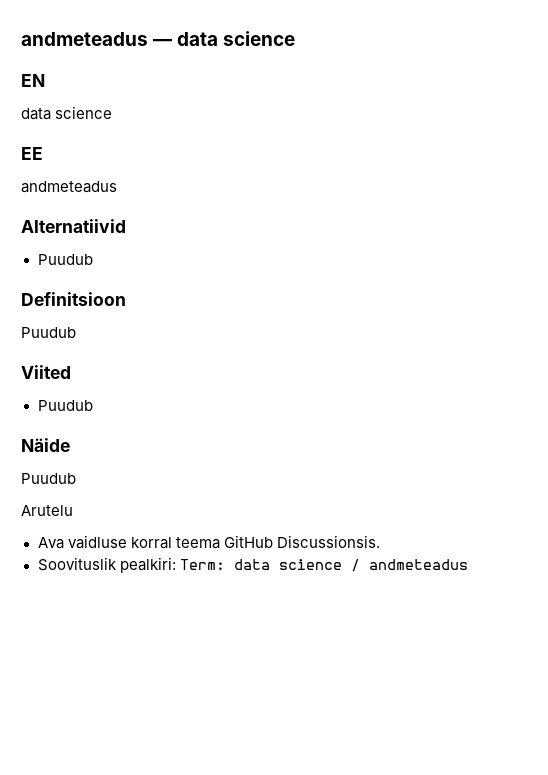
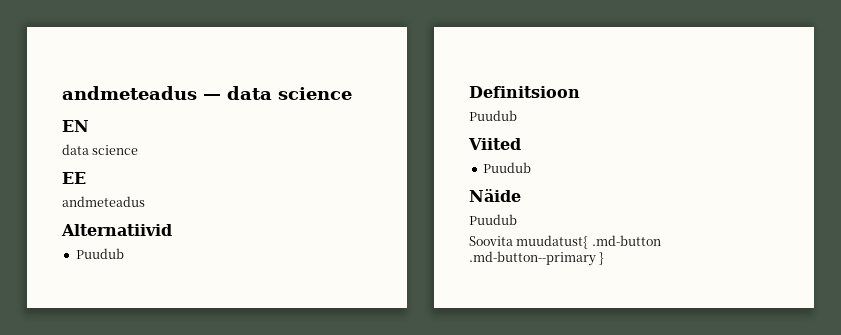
- Arutelu
- Ava vaidluse korral teema GitHub Discussionsis.
- Soovituslik pealkiri: Term: data science / andmeteadus
+ Soovita muudatust{ .md-button .md-button--primary }

